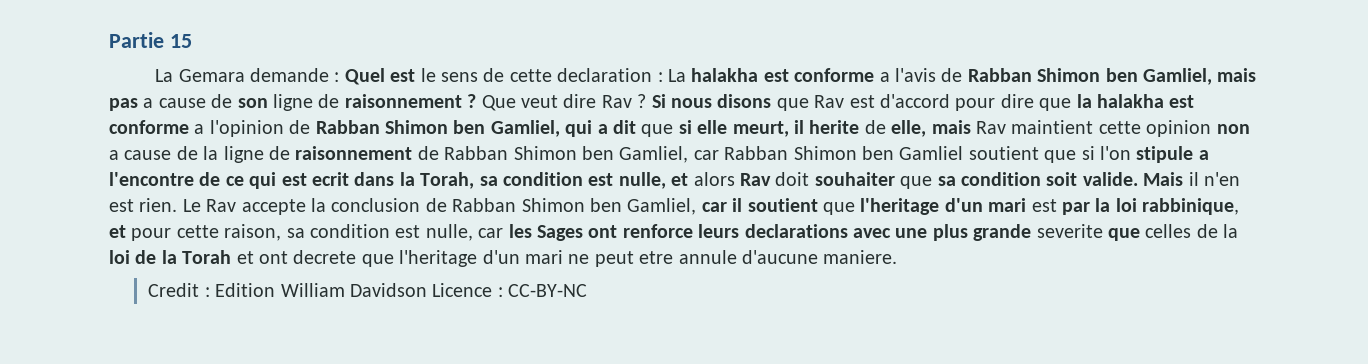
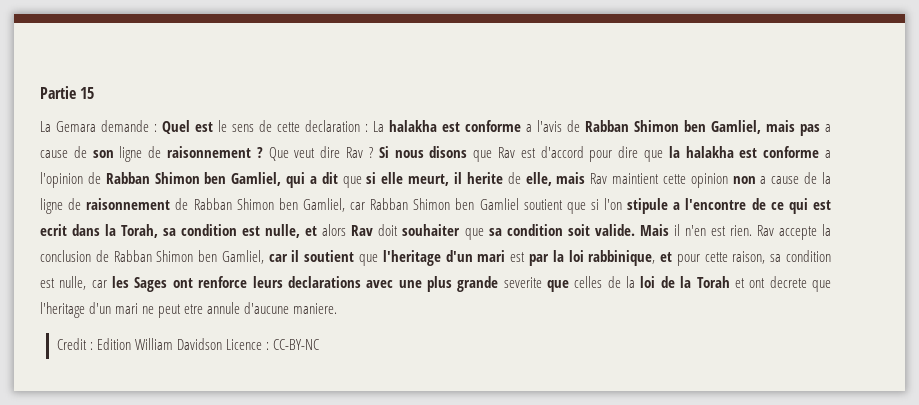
- Le Rav accepte la conclusion de Rabban Shimon ben Gamliel, car il soutient que l'heritage d'un mari est par la loi rabbinique, et pour cette raison, sa condition est nulle, car les Sages ont renforce leurs declarations avec une plus grande severite que celles de la loi de la Torah et ont decrete que l'heritage d'un mari ne peut etre annule d'aucune maniere.
+ Rav accepte la conclusion de Rabban Shimon ben Gamliel, car il soutient que l'heritage d'un mari est par la loi rabbinique, et pour cette raison, sa condition est nulle, car les Sages ont renforce leurs declarations avec une plus grande severite que celles de la loi de la Torah et ont decrete que l'heritage d'un mari ne peut etre annule d'aucune maniere.

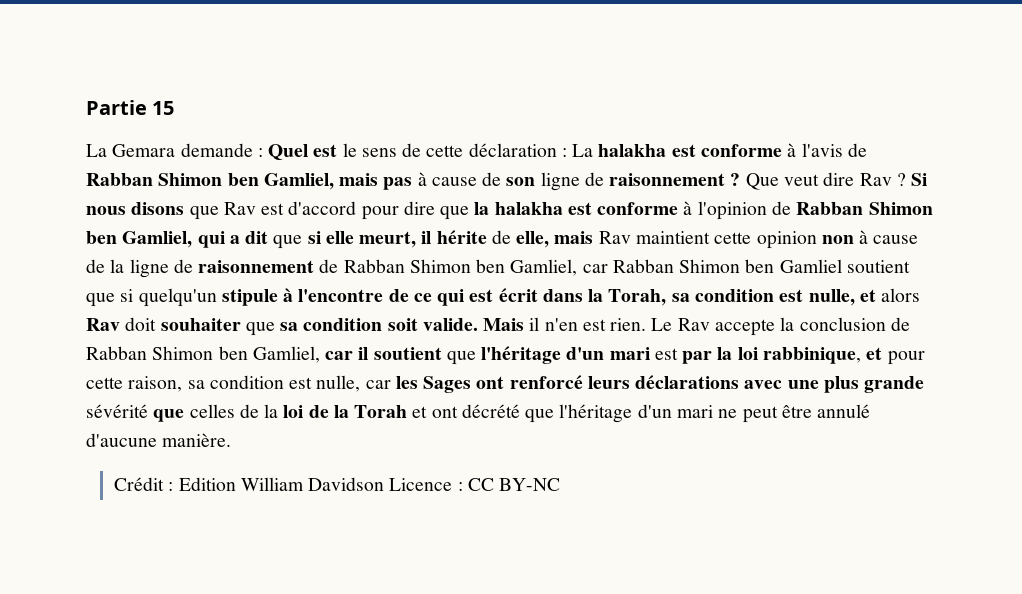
- La Gemara demande : Quel est le sens de cette declaration : La halakha est conforme a l'avis de Rabban Shimon ben Gamliel, mais pas a cause de son ligne de raisonnement ?
+ La Gemara demande : Quel est le sens de cette déclaration : La halakha est conforme à l'avis de Rabban Shimon ben Gamliel, mais pas à cause de son ligne de raisonnement ?
- Si nous disons que Rav est d'accord pour dire que la halakha est conforme a l'opinion de Rabban Shimon ben Gamliel, qui a dit que si elle meurt, il herite de elle, mais Rav maintient cette opinion non a cause de la ligne de raisonnement de Rabban Shimon ben Gamliel, car Rabban Shimon ben Gamliel soutient que si l'on stipule a l'encontre de ce qui est ecrit dans la Torah, sa condition est nulle, et alors Rav doit souhaiter que sa condition soit valide.
+ Si nous disons que Rav est d'accord pour dire que la halakha est conforme à l'opinion de Rabban Shimon ben Gamliel, qui a dit que si elle meurt, il hérite de elle, mais Rav maintient cette opinion non à cause de la ligne de raisonnement de Rabban Shimon ben Gamliel, car Rabban Shimon ben Gamliel soutient que si quelqu'un stipule à l'encontre de ce qui est écrit dans la Torah, sa condition est nulle, et alors Rav doit souhaiter que sa condition soit valide.
- Rav accepte la conclusion de Rabban Shimon ben Gamliel, car il soutient que l'heritage d'un mari est par la loi rabbinique, et pour cette raison, sa condition est nulle, car les Sages ont renforce leurs declarations avec une plus grande severite que celles de la loi de la Torah et ont decrete que l'heritage d'un mari ne peut etre annule d'aucune maniere.
- Credit : Edition William Davidson Licence : CC-BY-NC
+ Le Rav accepte la conclusion de Rabban Shimon ben Gamliel, car il soutient que l'héritage d'un mari est par la loi rabbinique, et pour cette raison, sa condition est nulle, car les Sages ont renforcé leurs déclarations avec une plus grande sévérité que celles de la loi de la Torah et ont décrété que l'héritage d'un mari ne peut être annulé d'aucune manière.
+ Crédit : Edition William Davidson Licence : CC BY-NC

